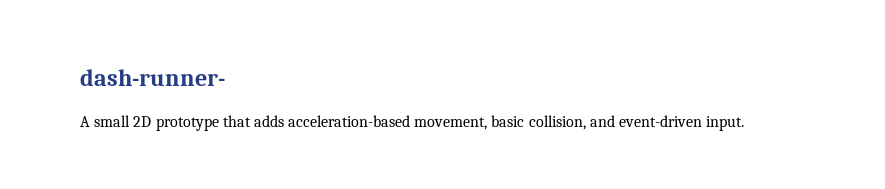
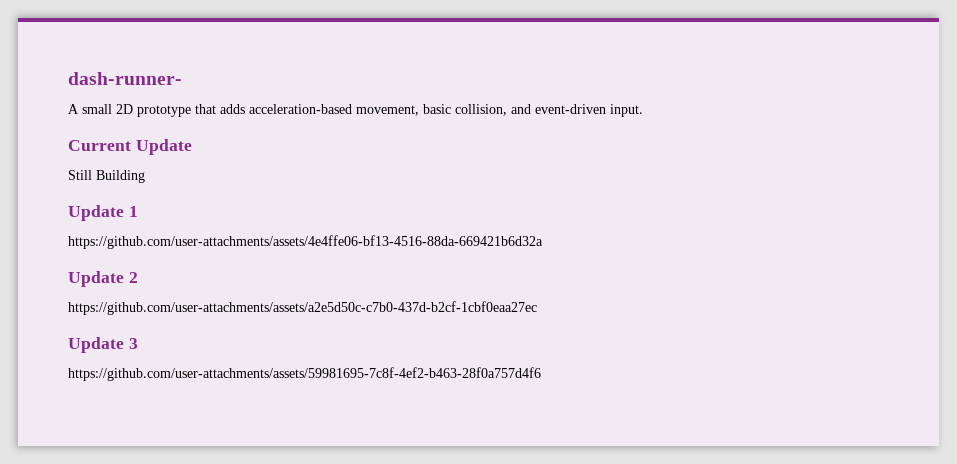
+ Current Update
+ Still Building
+ Update 1
+ https://github.com/user-attachments/assets/4e4ffe06-bf13-4516-88da-669421b6d32a
+ Update 2
+ https://github.com/user-attachments/assets/a2e5d50c-c7b0-437d-b2cf-1cbf0eaa27ec
+ Update 3
+ https://github.com/user-attachments/assets/59981695-7c8f-4ef2-b463-28f0a757d4f6

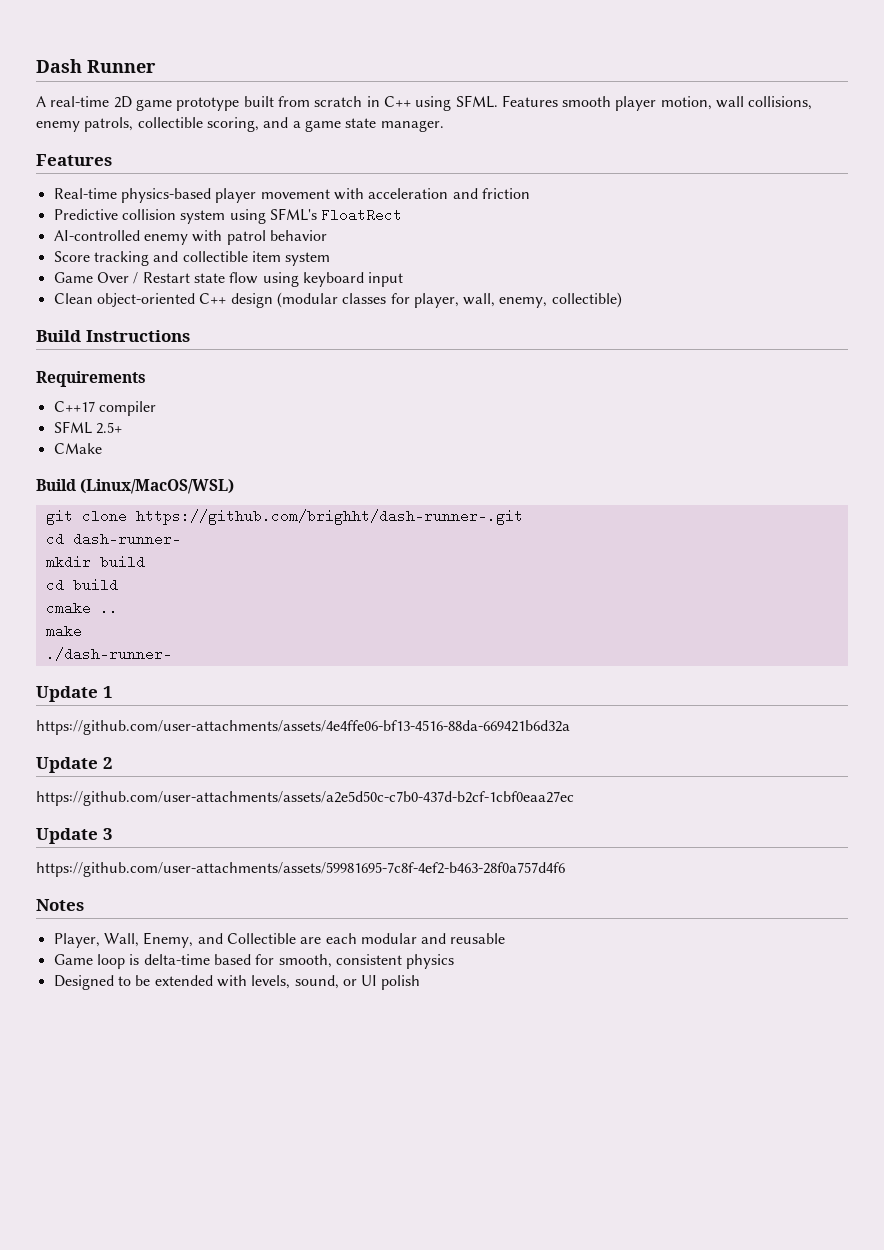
- dash-runner-
- A small 2D prototype that adds acceleration-based movement, basic collision, and event-driven input.
- Current Update
- Still Building
+ Dash Runner
+ A real-time 2D game prototype built from scratch in C++ using SFML. Features smooth player motion, wall collisions, enemy patrols, collectible scoring, and a game state manager.
+ Features
+ Real-time physics-based player movement with acceleration and friction
+ Predictive collision system using SFML's FloatRect
+ AI-controlled enemy with patrol behavior
+ Score tracking and collectible item system
+ Game Over / Restart state flow using keyboard input
+ Clean object-oriented C++ design (modular classes for player, wall, enemy, collectible)
+ Build Instructions
+ Requirements
+ C++17 compiler
+ SFML 2.5+
+ CMake
+ Build (Linux/MacOS/WSL)
+ git clone https://github.com/brighht/dash-runner-.git
+ cd dash-runner-
+ mkdir build
+ cd build
+ cmake ..
+ make
+ ./dash-runner-
+ Notes
+ Player, Wall, Enemy, and Collectible are each modular and reusable
+ Game loop is delta-time based for smooth, consistent physics
+ Designed to be extended with levels, sound, or UI polish

